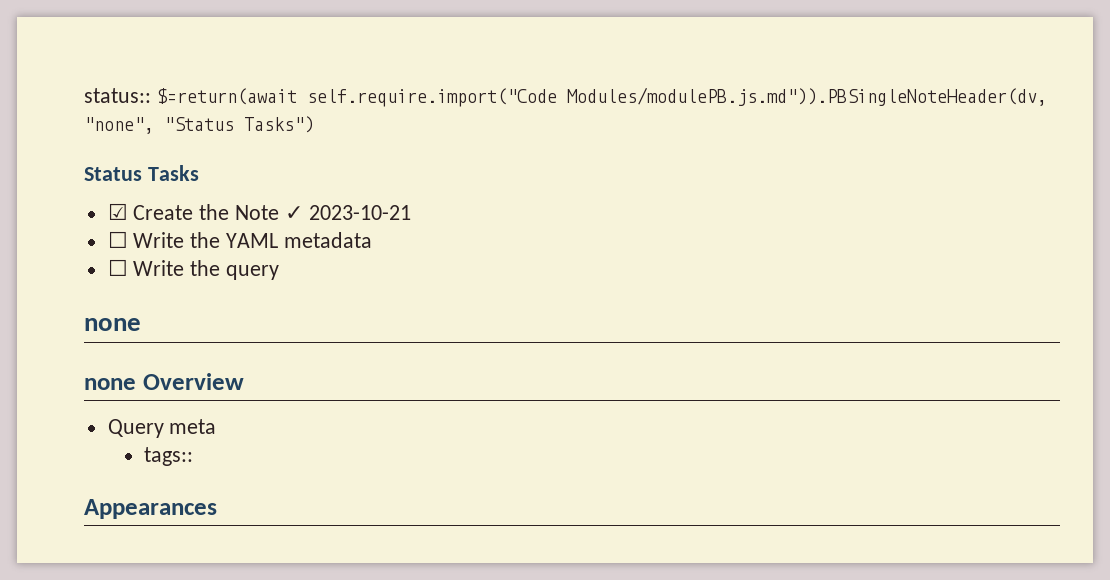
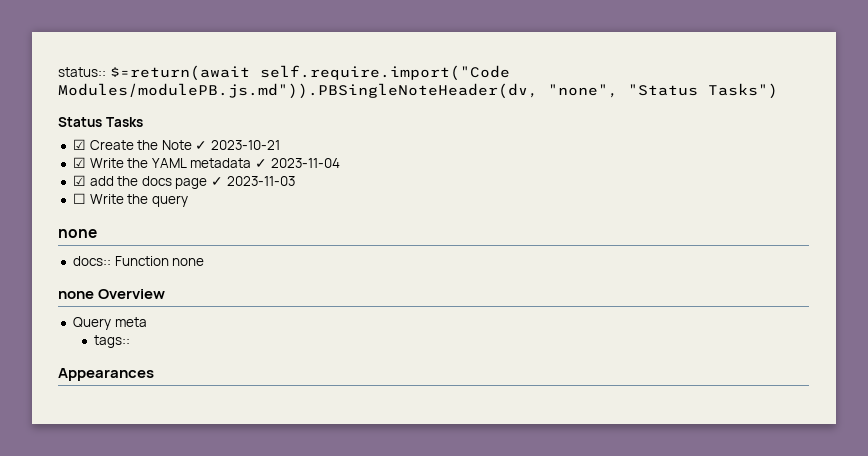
- ☐ Write the YAML metadata
+ ☑ Write the YAML metadata ✓ 2023-11-04
+ ☑ add the docs page ✓ 2023-11-03
+ docs:: Function none

